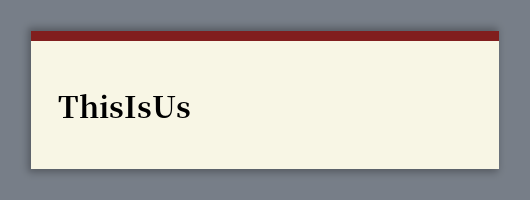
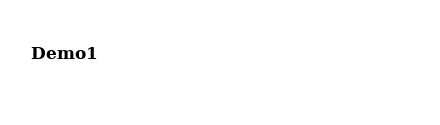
- ThisIsUs
+ Demo1

